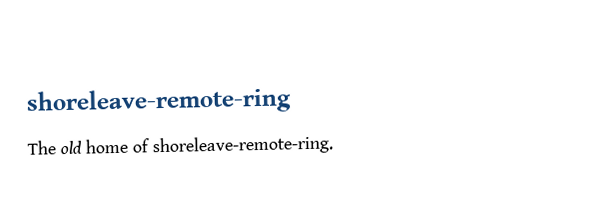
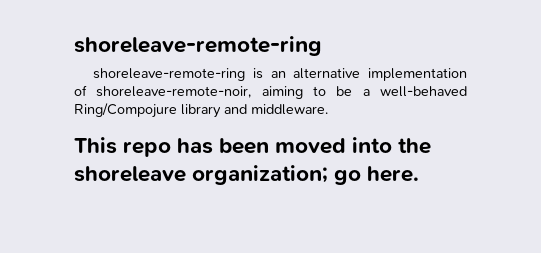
- The old home of shoreleave-remote-ring.
+ shoreleave-remote-ring is an alternative implementation of shoreleave-remote-noir, aiming to be a well-behaved Ring/Compojure library and middleware.
+ This repo has been moved into the shoreleave organization; go here.

